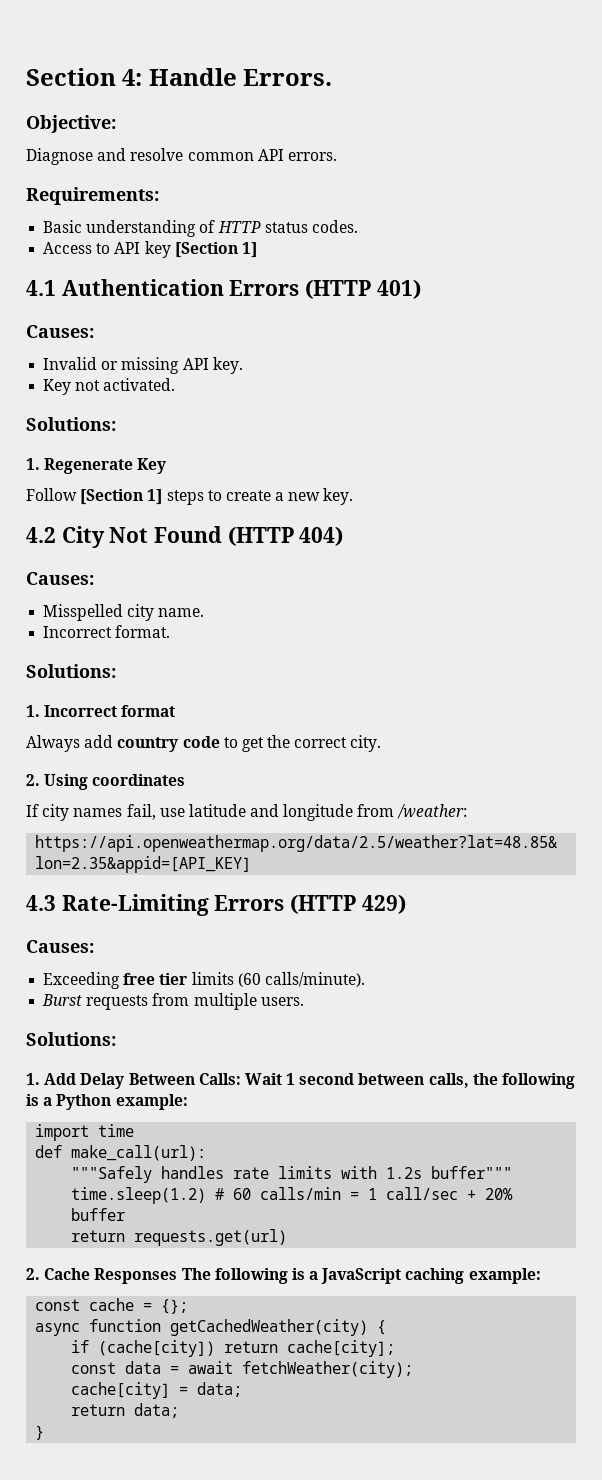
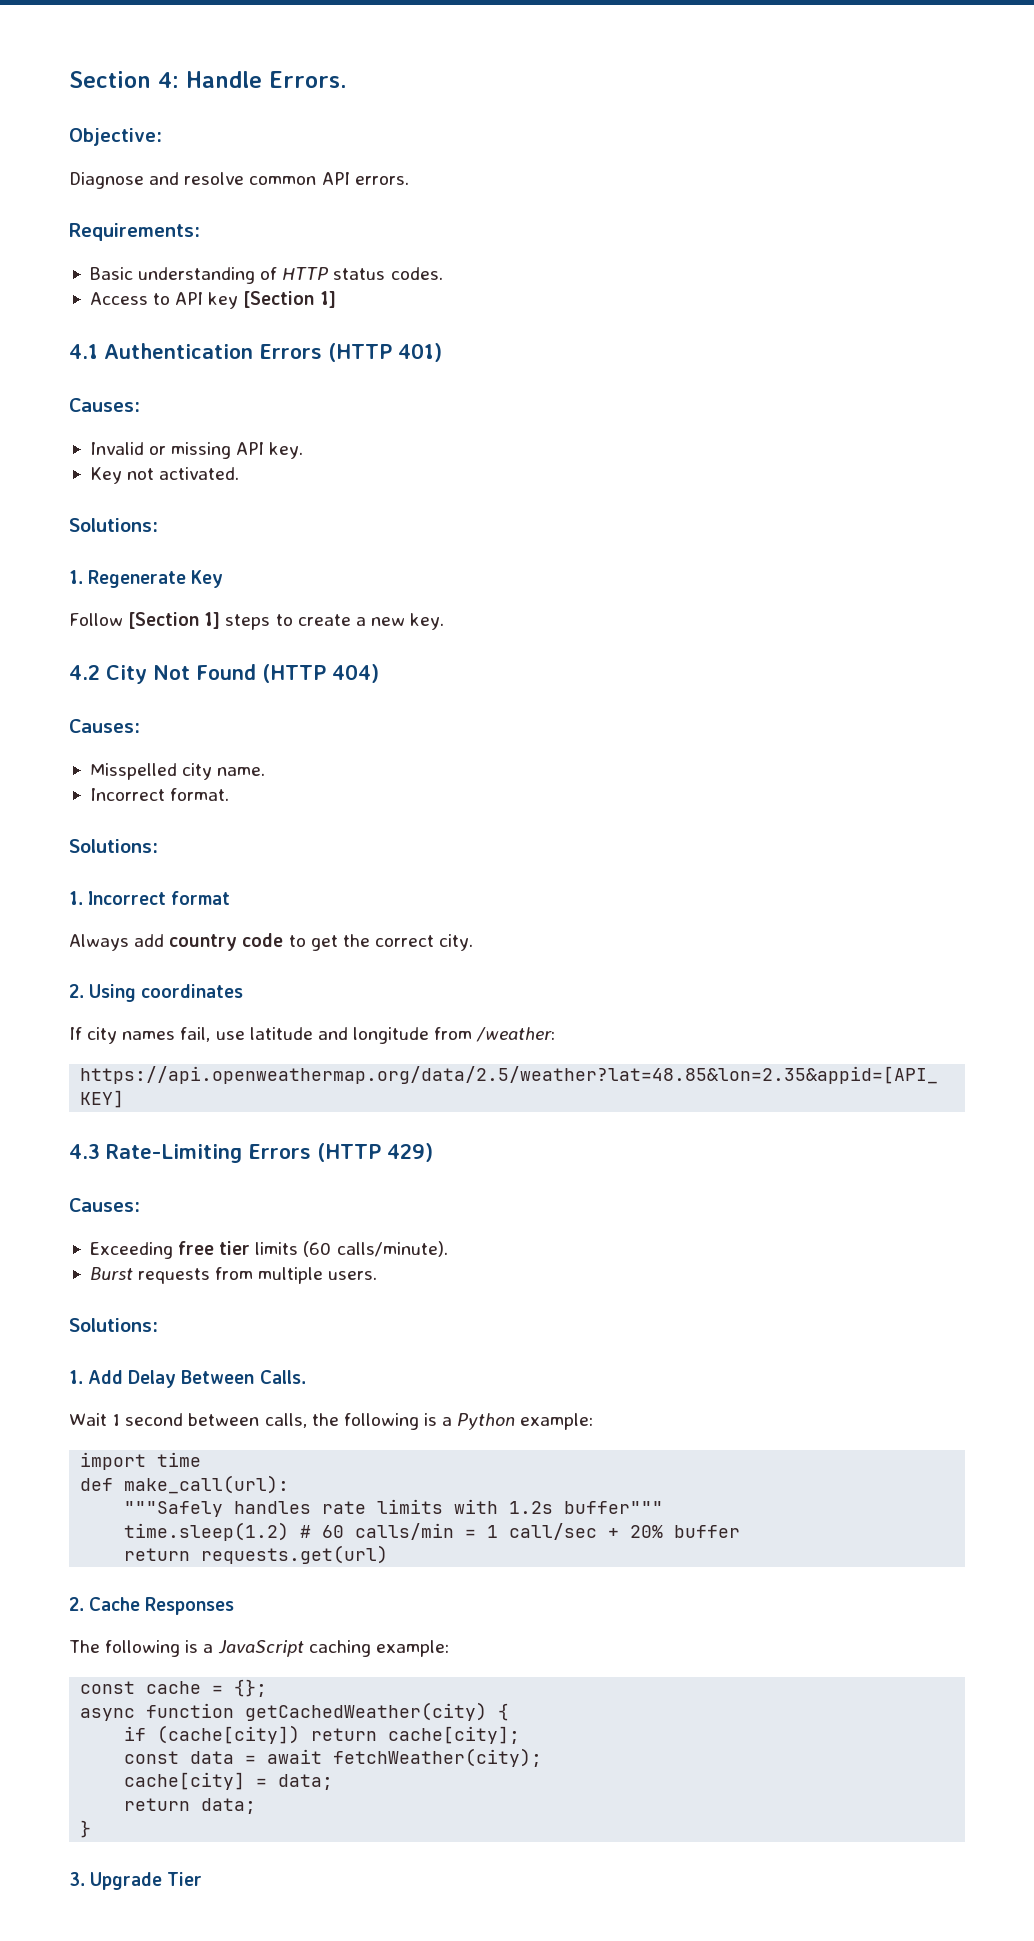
- 1. Add Delay Between Calls: Wait 1 second between calls, the following is a Python example:
+ 1. Add Delay Between Calls.
+ Wait 1 second between calls, the following is a Python example:
- 2. Cache Responses The following is a JavaScript caching example:
+ 2. Cache Responses
+ The following is a JavaScript caching example:
+ 3. Upgrade Tier

